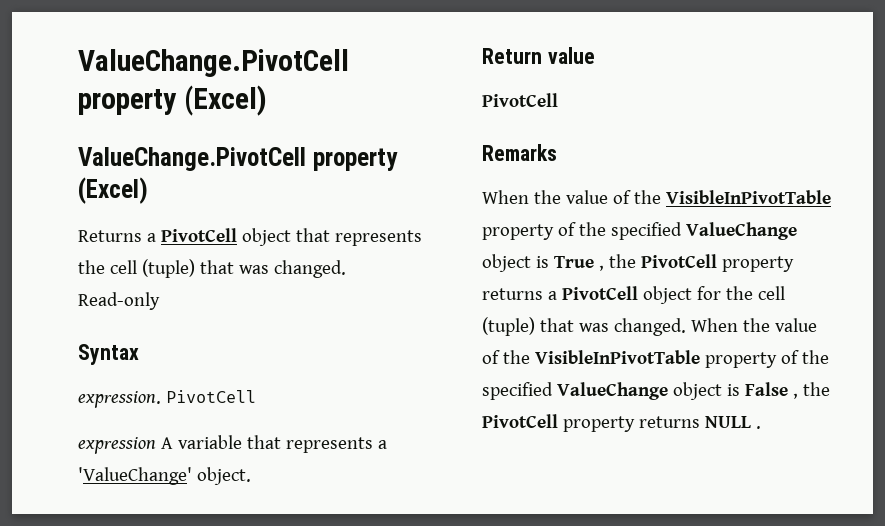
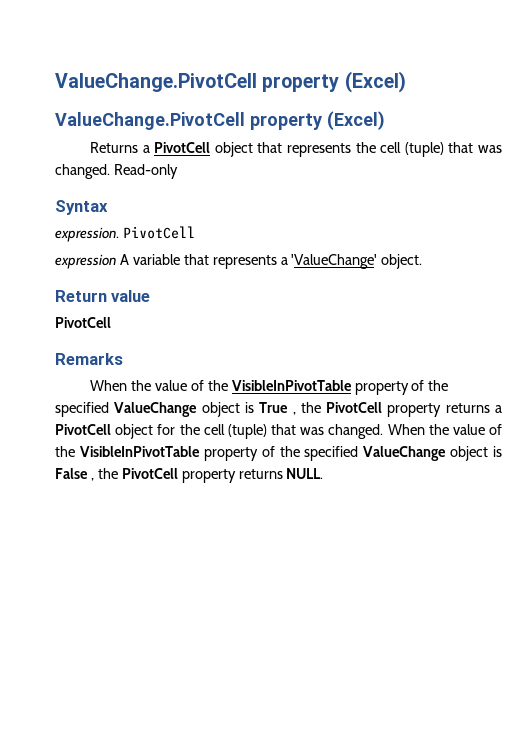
- When the value of the VisibleInPivotTable property of the specified ValueChange object is False , the PivotCell property returns NULL .
+ When the value of the VisibleInPivotTable property of the specified ValueChange object is False , the PivotCell property returns NULL.

